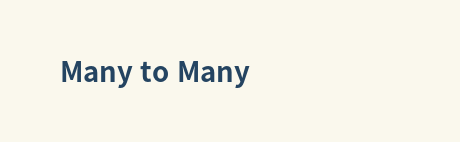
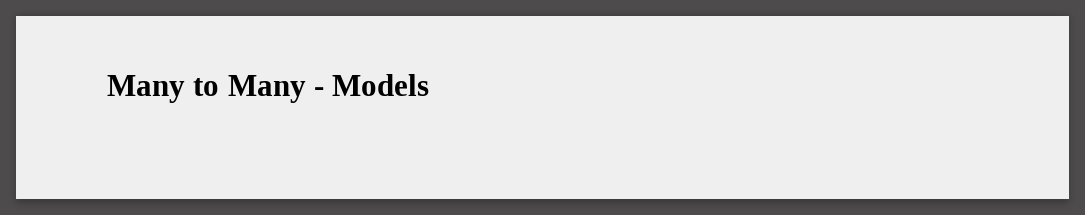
- Many to Many
+ Many to Many - Models

